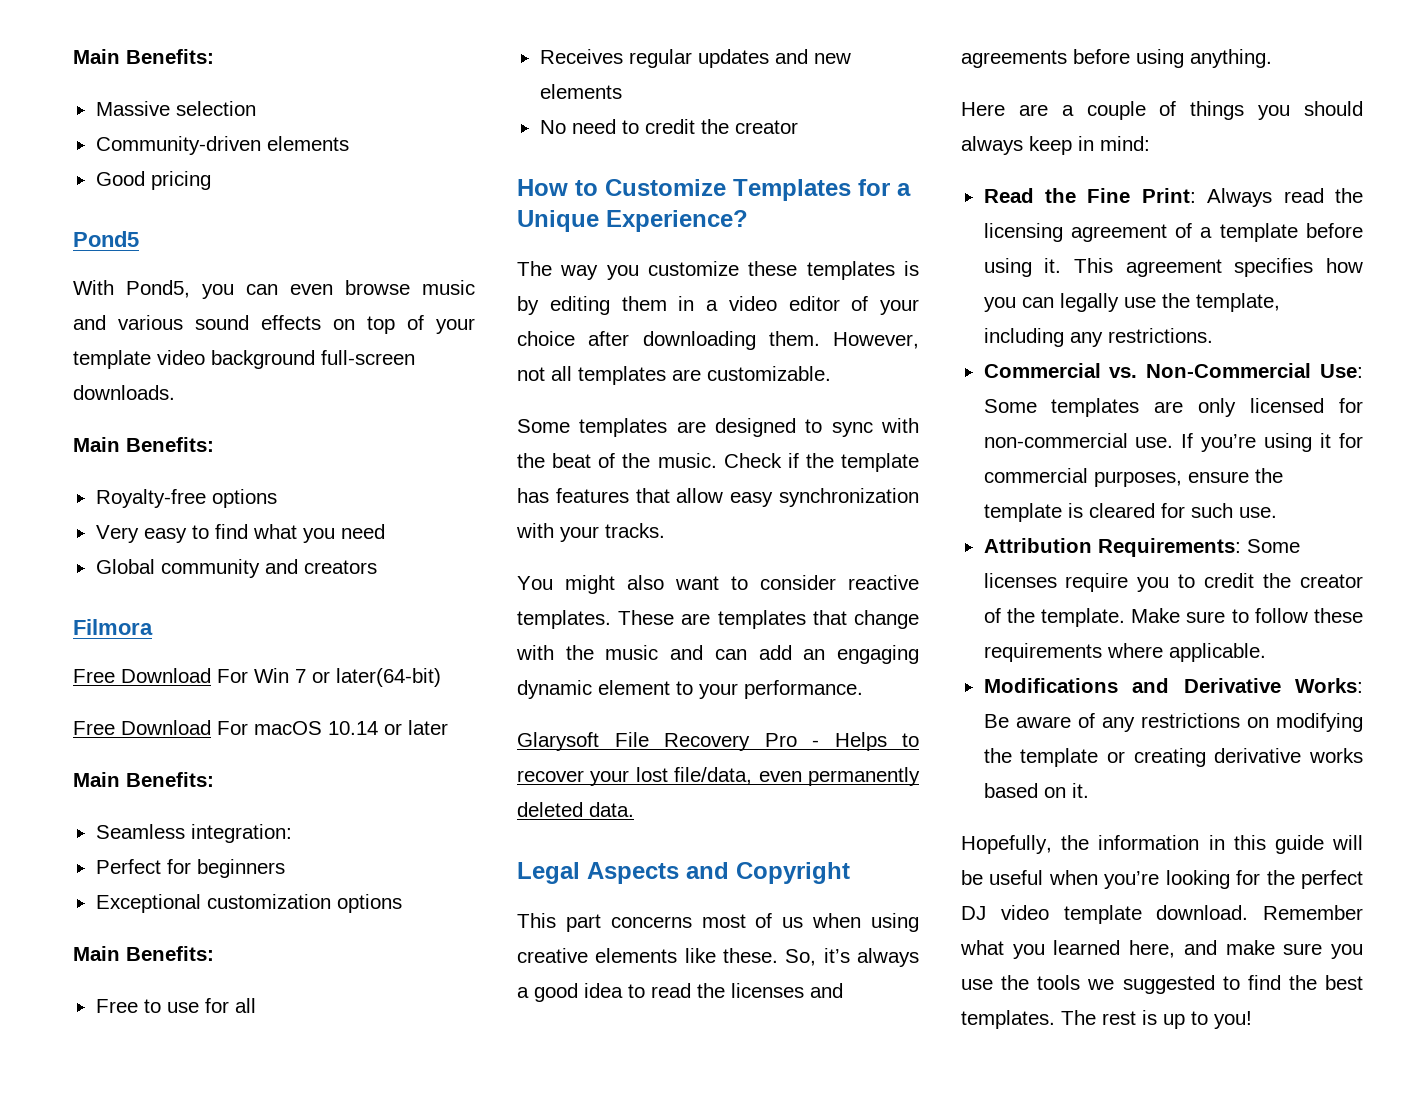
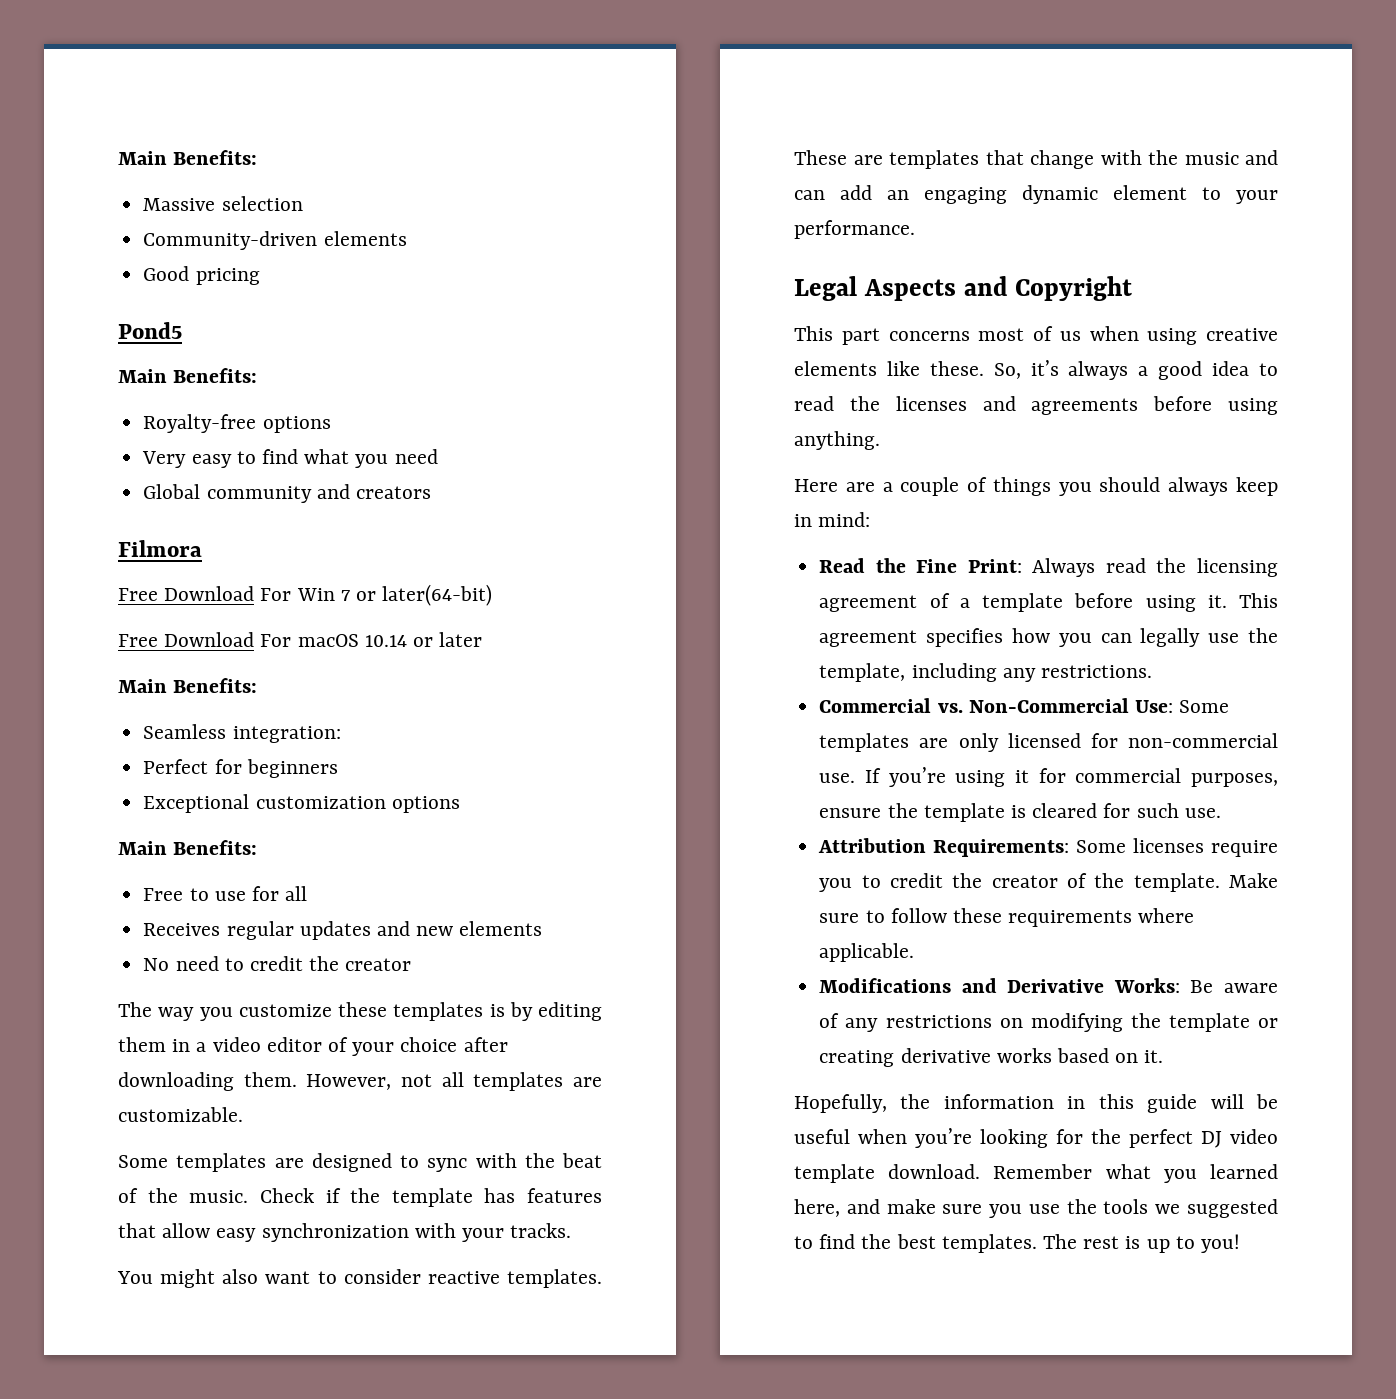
- With Pond5, you can even browse music and various sound effects on top of your template video background full-screen downloads.
- How to Customize Templates for a Unique Experience?
- Glarysoft File Recovery Pro - Helps to recover your lost file/data, even permanently deleted data.

